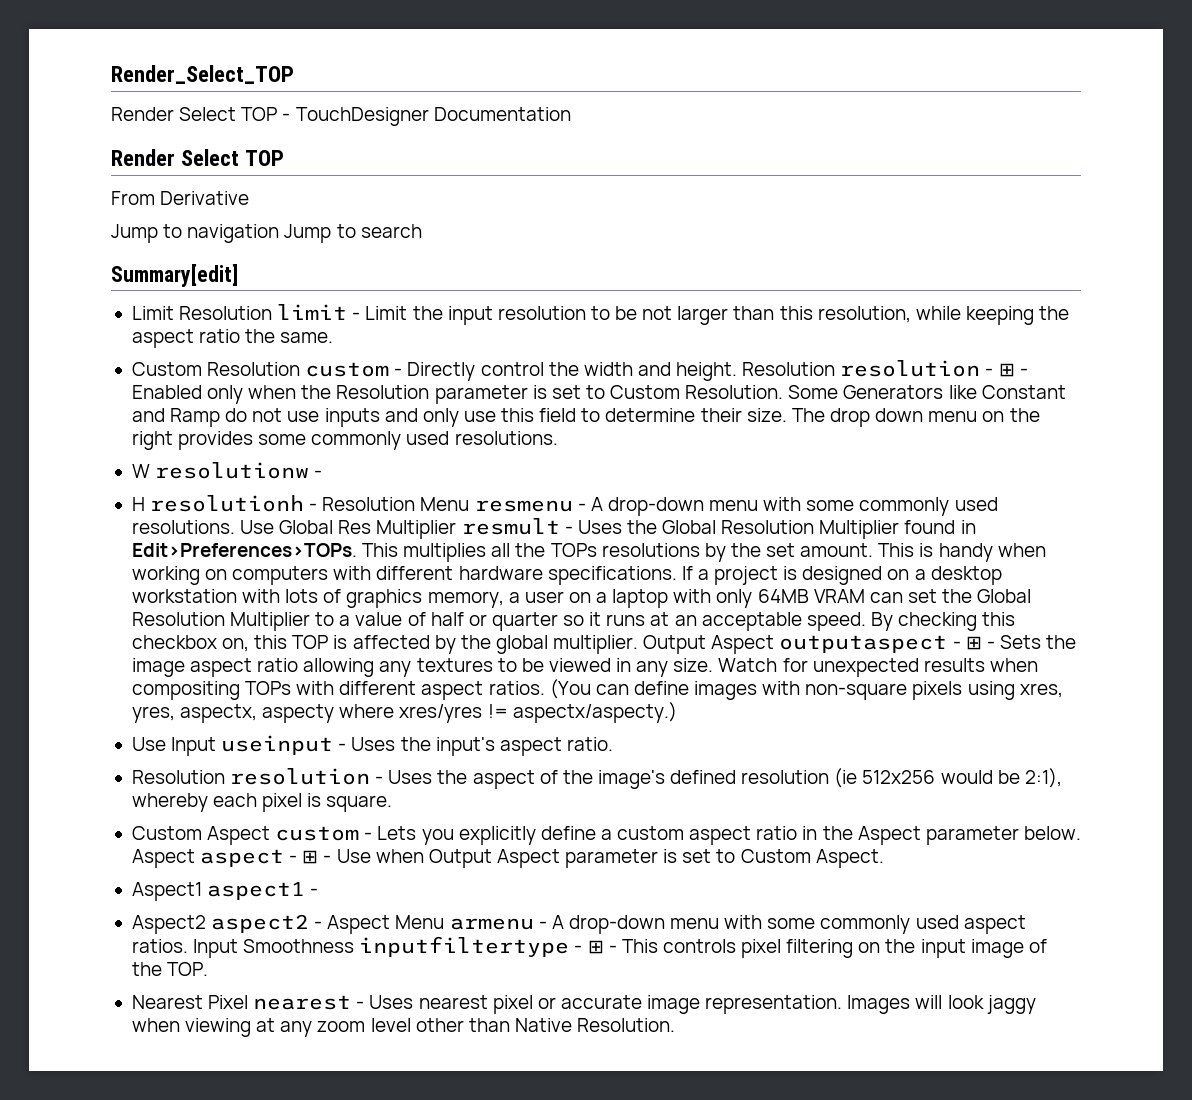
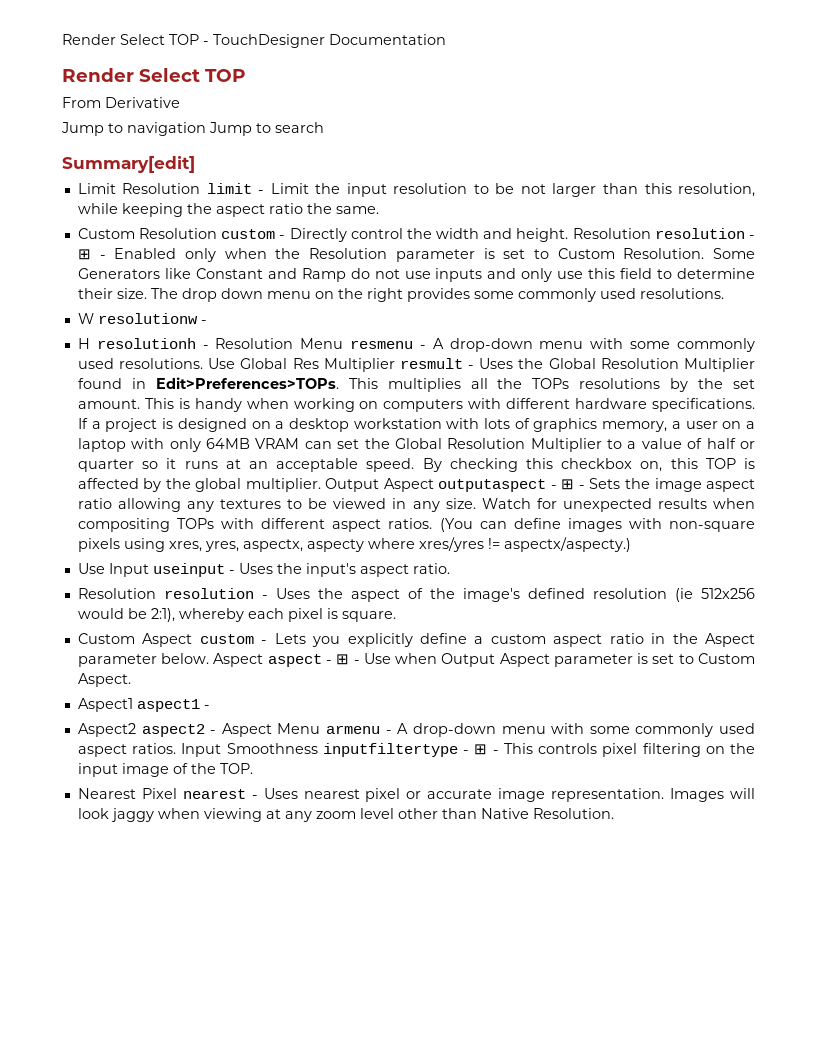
- Render_Select_TOP

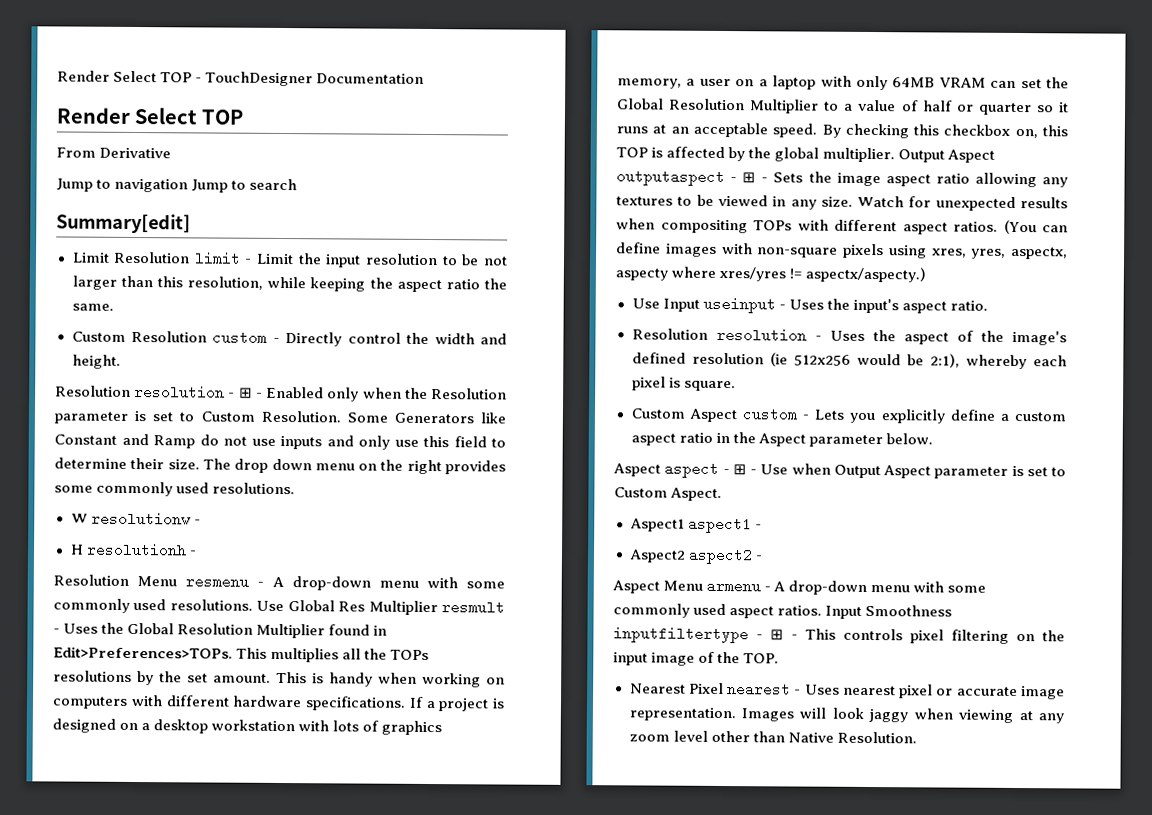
- Custom Resolution custom - Directly control the width and height. Resolution resolution - ⊞ - Enabled only when the Resolution parameter is set to Custom Resolution.
+ Custom Resolution custom - Directly control the width and height.
+ Resolution resolution - ⊞ - Enabled only when the Resolution parameter is set to Custom Resolution.
- H resolutionh - Resolution Menu resmenu - A drop-down menu with some commonly used resolutions.
+ H resolutionh -
+ Resolution Menu resmenu - A drop-down menu with some commonly used resolutions.
- Custom Aspect custom - Lets you explicitly define a custom aspect ratio in the Aspect parameter below. Aspect aspect - ⊞ - Use when Output Aspect parameter is set to Custom Aspect.
+ Custom Aspect custom - Lets you explicitly define a custom aspect ratio in the Aspect parameter below.
+ Aspect aspect - ⊞ - Use when Output Aspect parameter is set to Custom Aspect.
- Aspect2 aspect2 - Aspect Menu armenu - A drop-down menu with some commonly used aspect ratios.
+ Aspect2 aspect2 -
+ Aspect Menu armenu - A drop-down menu with some commonly used aspect ratios.

